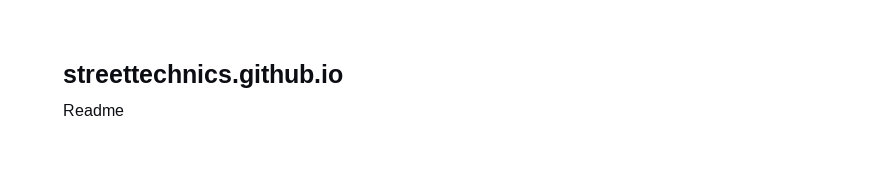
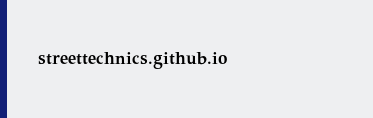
- Readme

